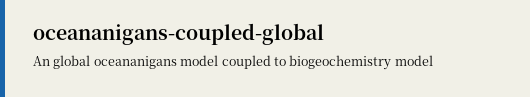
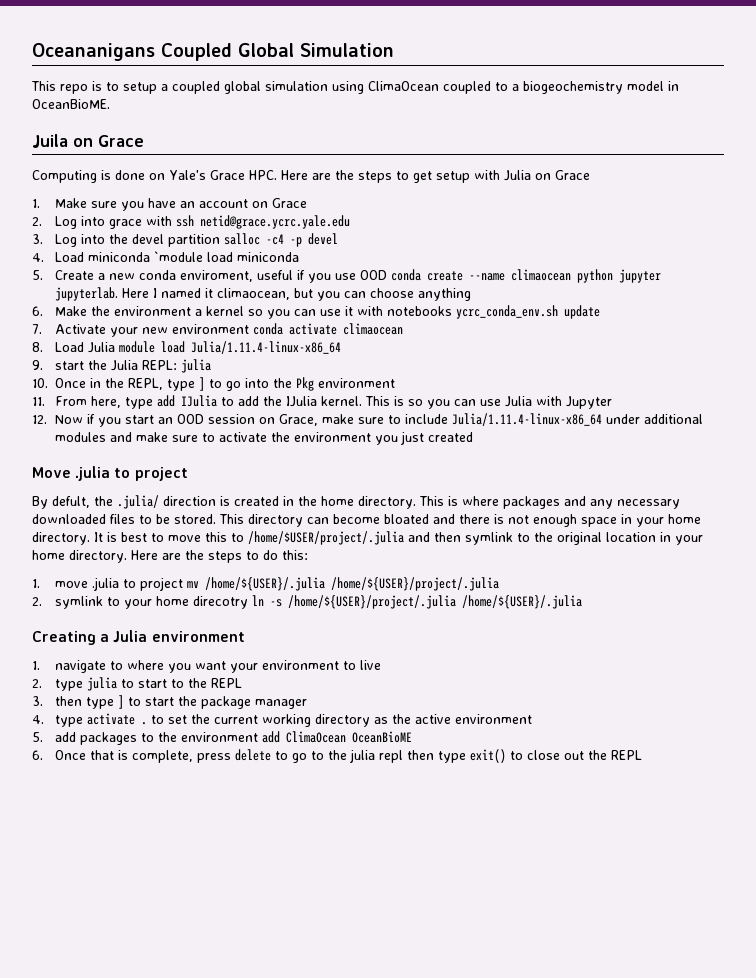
- oceananigans-coupled-global
- An global oceananigans model coupled to biogeochemistry model
+ Oceananigans Coupled Global Simulation
+ This repo is to setup a coupled global simulation using ClimaOcean coupled to a biogeochemistry model in OceanBioME.
+ Juila on Grace
+ Computing is done on Yale's Grace HPC. Here are the steps to get setup with Julia on Grace
+ 1. Make sure you have an account on Grace
+ 2. Log into grace with ssh netid@grace.ycrc.yale.edu
+ 3. Log into the devel partition salloc -c4 -p devel
+ 4. Load miniconda `module load miniconda
+ 5. Create a new conda enviroment, useful if you use OOD conda create --name climaocean python jupyter jupyterlab. Here I named it climaocean, but you can choose anything
+ 6. Make the environment a kernel so you can use it with notebooks ycrc_conda_env.sh update
+ 7. Activate your new environment conda activate climaocean
+ 8. Load Julia module load Julia/1.11.4-linux-x86_64
+ 9. start the Julia REPL: julia
+ 10. Once in the REPL, type ] to go into the Pkg environment
+ 11. From here, type add IJulia to add the IJulia kernel. This is so you can use Julia with Jupyter
+ 12. Now if you start an OOD session on Grace, make sure to include Julia/1.11.4-linux-x86_64 under additional modules and make sure to activate the environment you just created
+ Move .julia to project
+ By defult, the .julia/ direction is created in the home directory. This is where packages and any necessary downloaded files to be stored. This directory can become bloated and there is not enough space in your home directory. It is best to move this to /home/$USER/project/.julia and then symlink to the original location in your home directory. Here are the steps to do this:
+ 1. move .julia to project mv /home/${USER}/.julia /home/${USER}/project/.julia
+ 2. symlink to your home direcotry ln -s /home/${USER}/project/.julia /home/${USER}/.julia
+ Creating a Julia environment
+ 1. navigate to where you want your environment to live
+ 2. type julia to start to the REPL
+ 3. then type ] to start the package manager
+ 4. type activate . to set the current working directory as the active environment
+ 5. add packages to the environment add ClimaOcean OceanBioME
+ 6. Once that is complete, press delete to go to the julia repl then type exit() to close out the REPL

